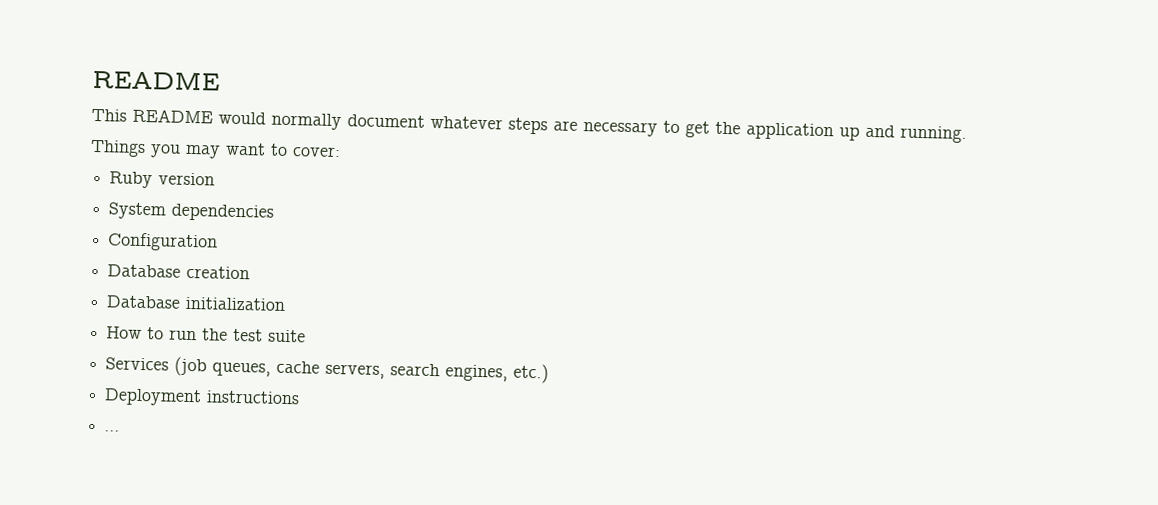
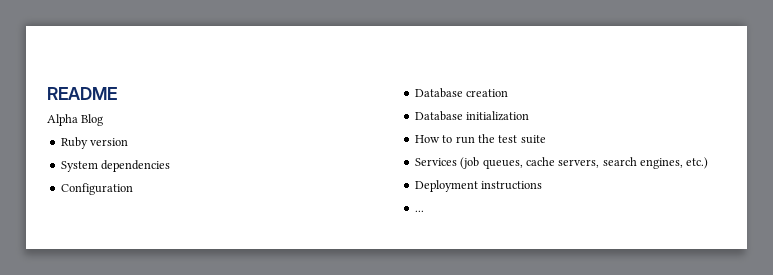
- This README would normally document whatever steps are necessary to get the application up and running.
- Things you may want to cover:
+ Alpha Blog

